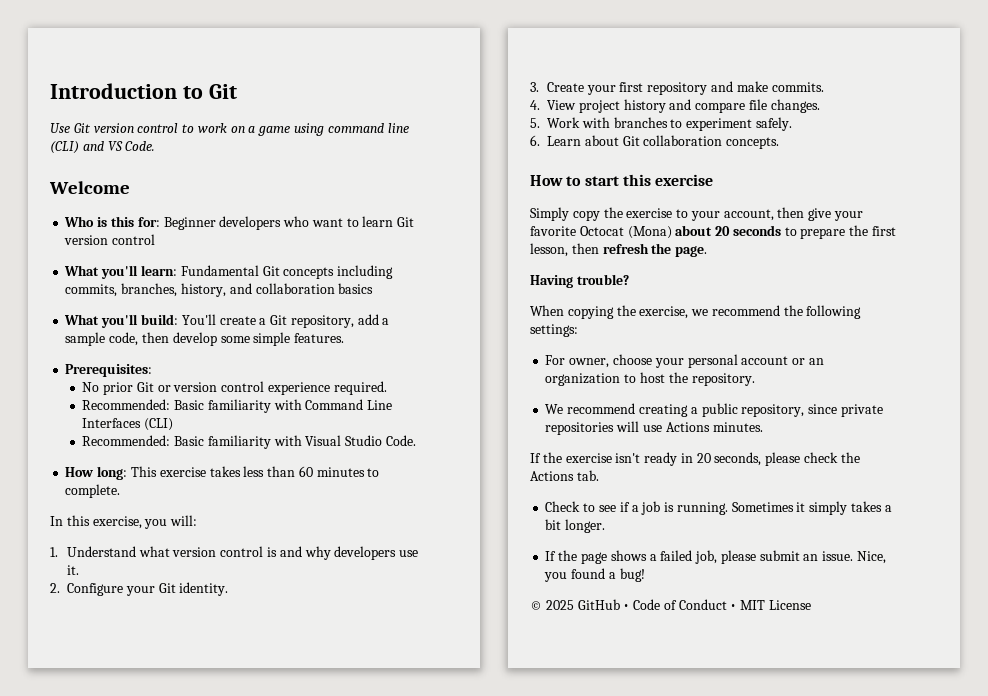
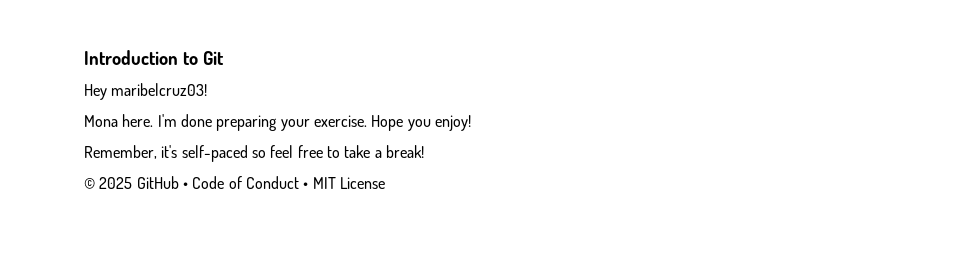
- Use Git version control to work on a game using command line (CLI) and VS Code.
- Welcome
- Who is this for: Beginner developers who want to learn Git version control
- What you'll learn: Fundamental Git concepts including commits, branches, history, and collaboration basics
- What you'll build: You'll create a Git repository, add a sample code, then develop some simple features.
- Prerequisites:
- No prior Git or version control experience required.
- Recommended: Basic familiarity with Command Line Interfaces (CLI)
- Recommended: Basic familiarity with Visual Studio Code.
- How long: This exercise takes less than 60 minutes to complete.
- In this exercise, you will:
- 1. Understand what version control is and why developers use it.
- 2. Configure your Git identity.
- 3. Create your first repository and make commits.
- 4. View project history and compare file changes.
- 5. Work with branches to experiment safely.
- 6. Learn about Git collaboration concepts.
- How to start this exercise
- Simply copy the exercise to your account, then give your favorite Octocat (Mona) about 20 seconds to prepare the first lesson, then refresh the page.
- Having trouble?
- When copying the exercise, we recommend the following settings:
- For owner, choose your personal account or an organization to host the repository.
- We recommend creating a public repository, since private repositories will use Actions minutes.
- If the exercise isn't ready in 20 seconds, please check the Actions tab.
- Check to see if a job is running. Sometimes it simply takes a bit longer.
- If the page shows a failed job, please submit an issue. Nice, you found a bug!
+ Hey maribelcruz03!
+ Mona here. I'm done preparing your exercise. Hope you enjoy!
+ Remember, it's self-paced so feel free to take a break!

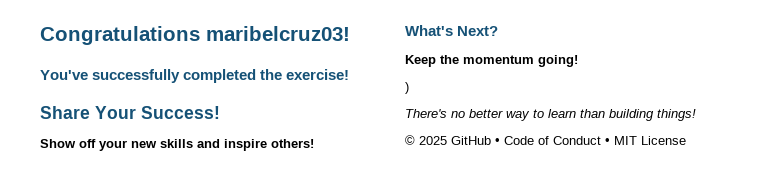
- Introduction to Git
- Hey maribelcruz03!
- Mona here. I'm done preparing your exercise. Hope you enjoy!
- Remember, it's self-paced so feel free to take a break!
+ Congratulations maribelcruz03!
+ You've successfully completed the exercise!
+ Share Your Success!
+ Show off your new skills and inspire others!
+ What's Next?
+ Keep the momentum going!
+ )
+ There's no better way to learn than building things!

